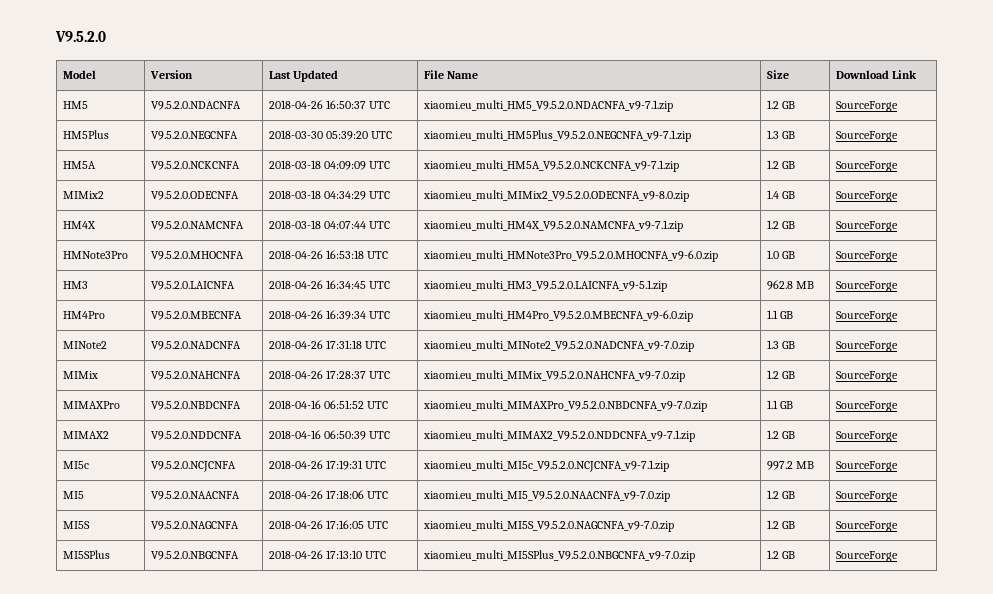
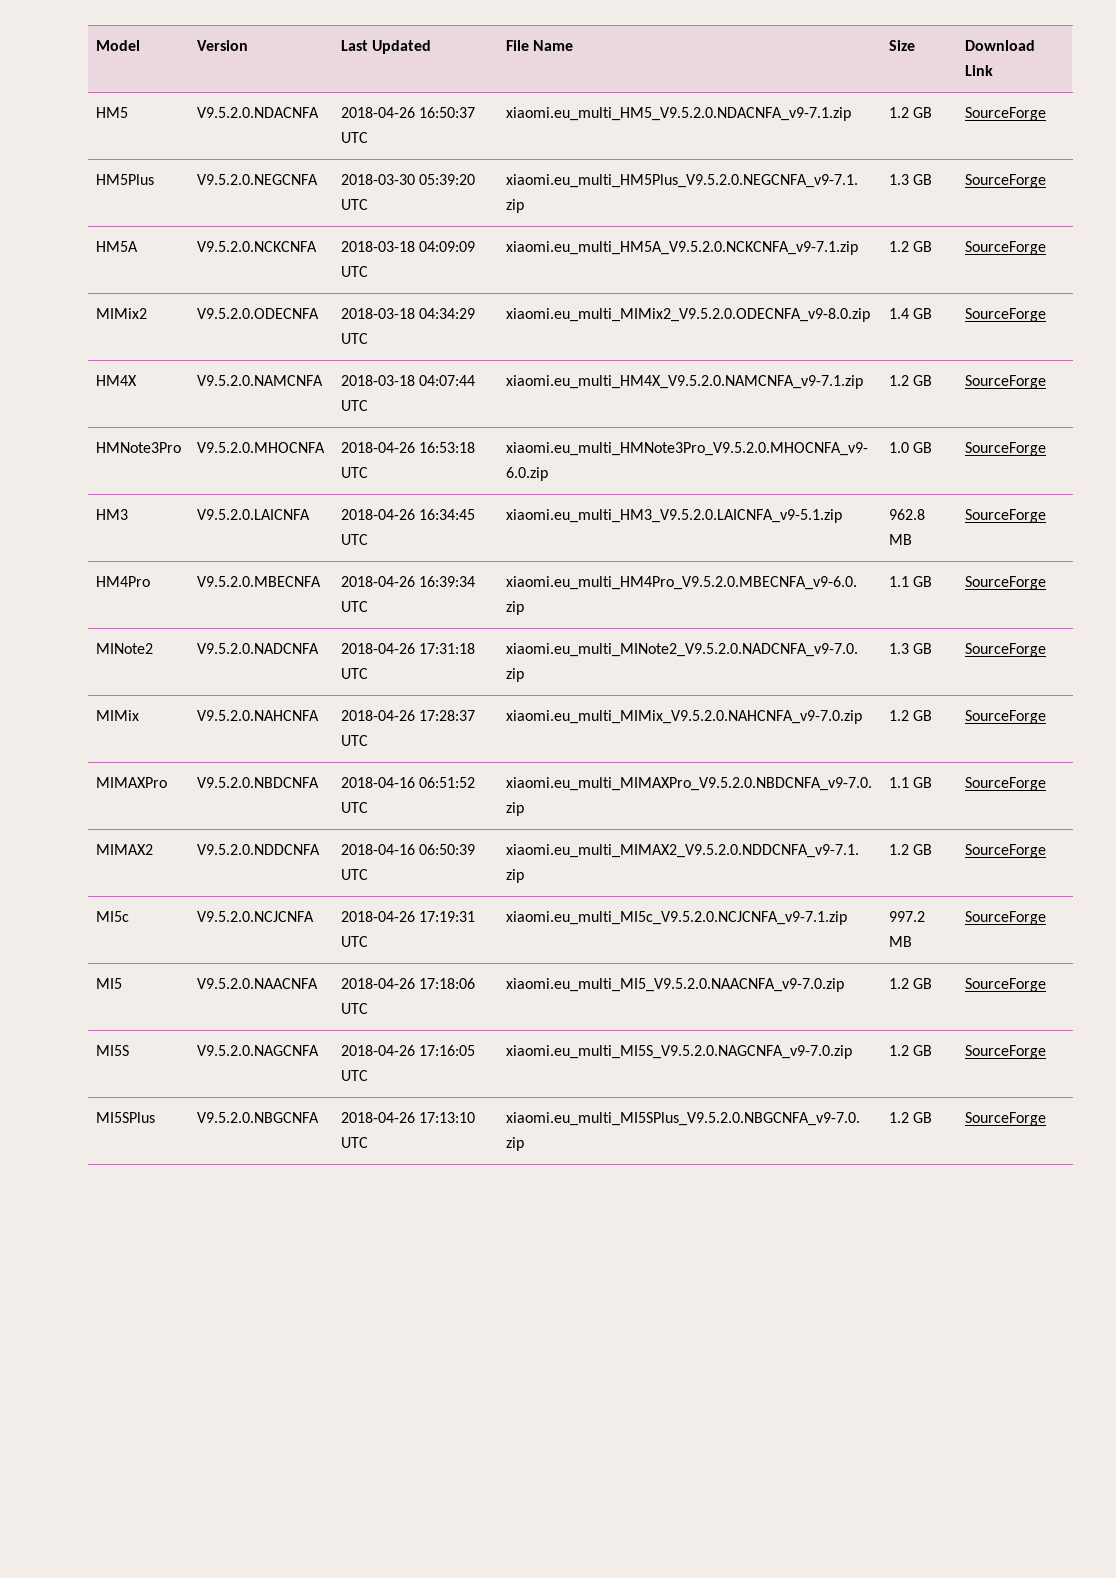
- V9.5.2.0

